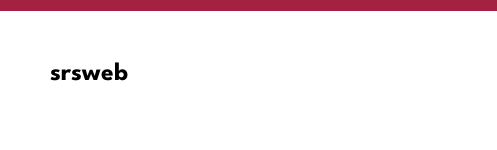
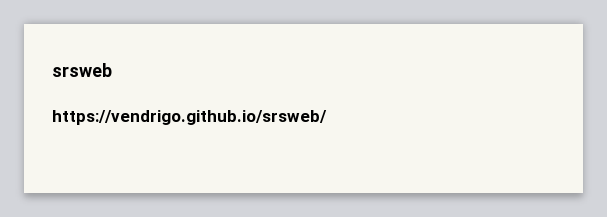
+ https://vendrigo.github.io/srsweb/

